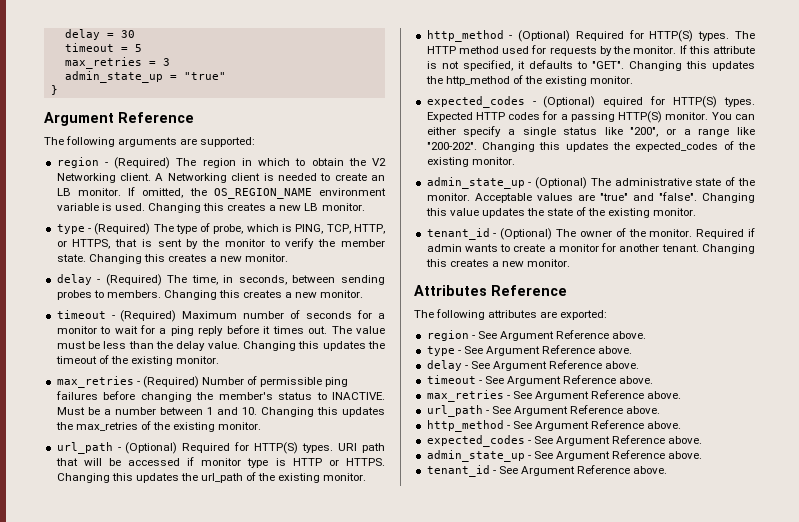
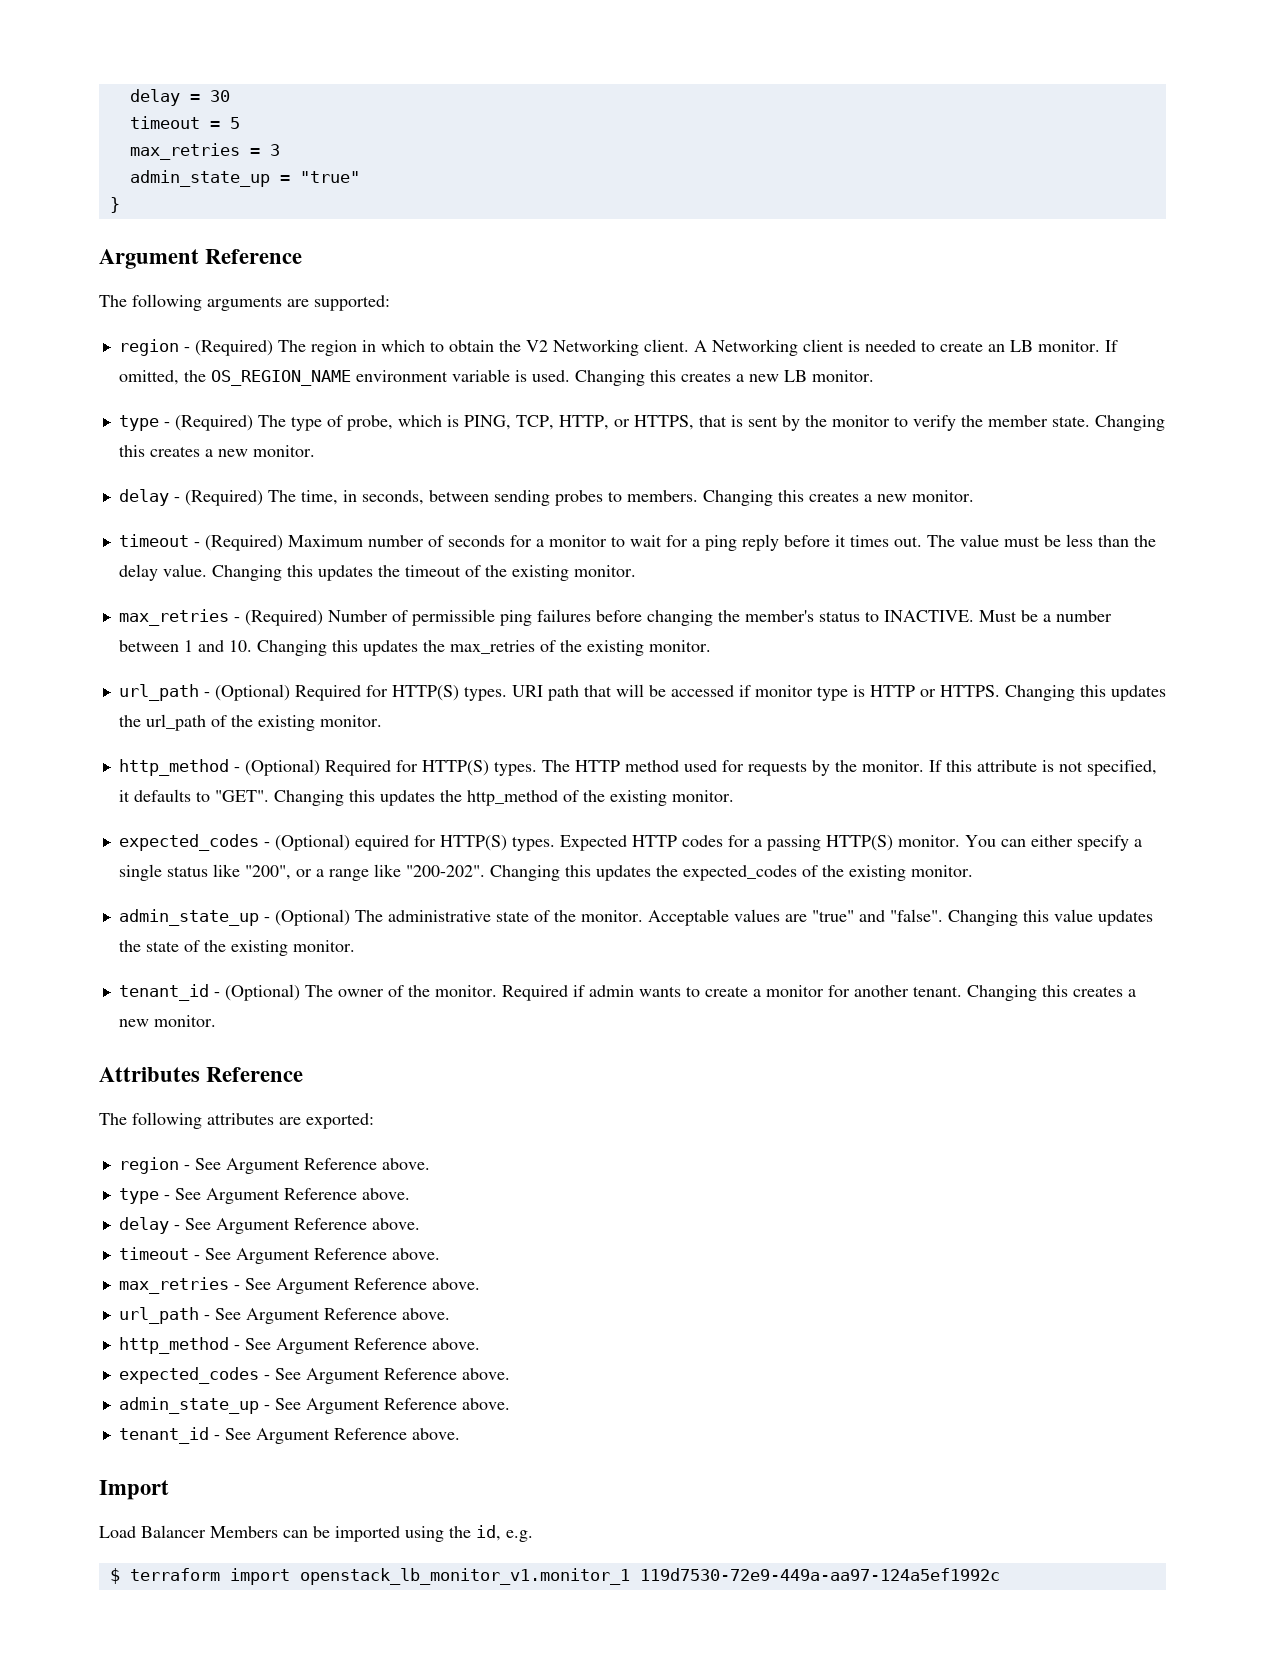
+ Import
+ Load Balancer Members can be imported using the id, e.g.
+ $ terraform import openstack_lb_monitor_v1.monitor_1 119d7530-72e9-449a-aa97-124a5ef1992c

